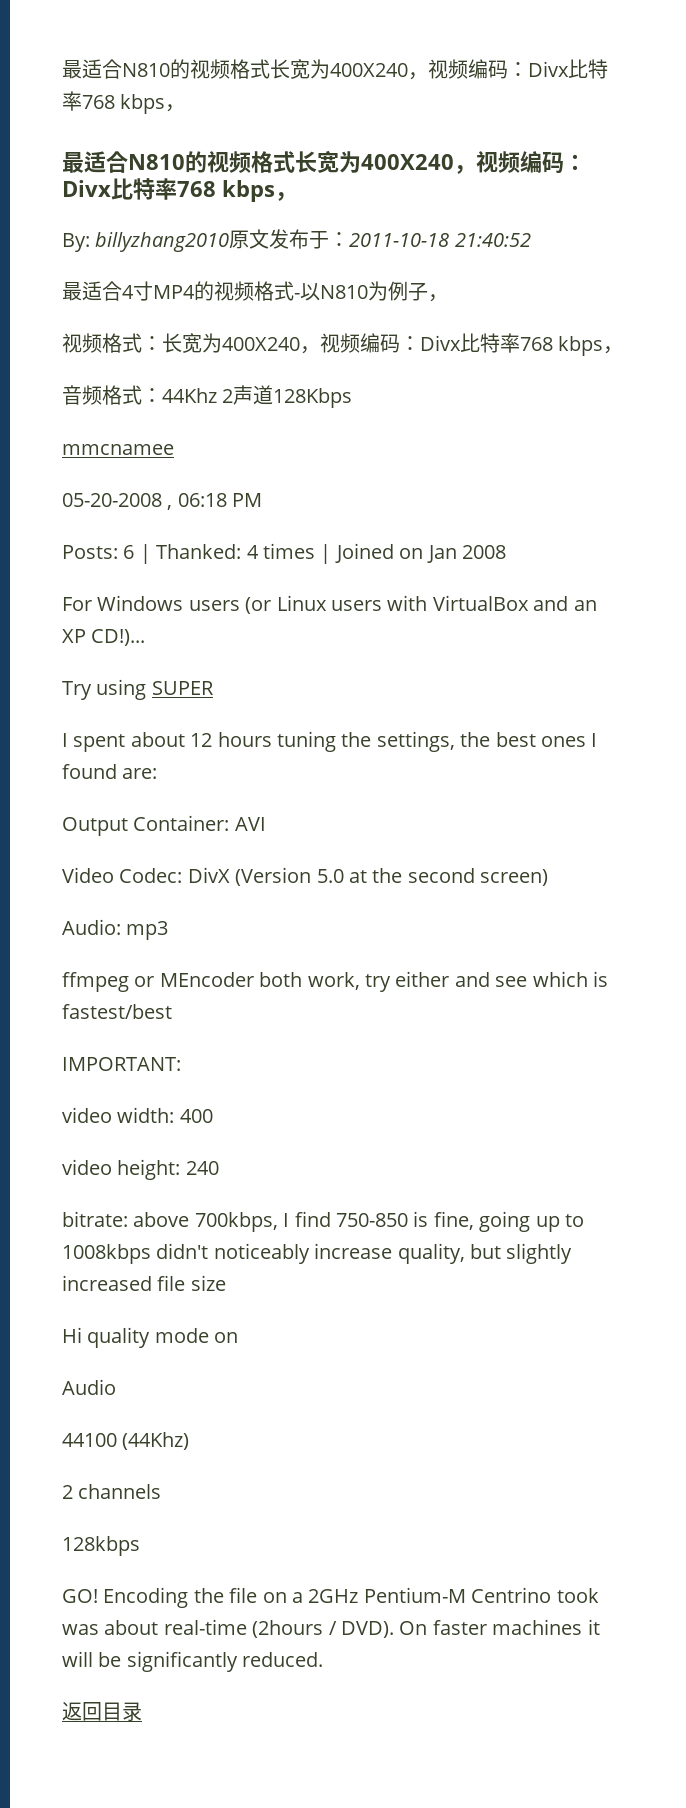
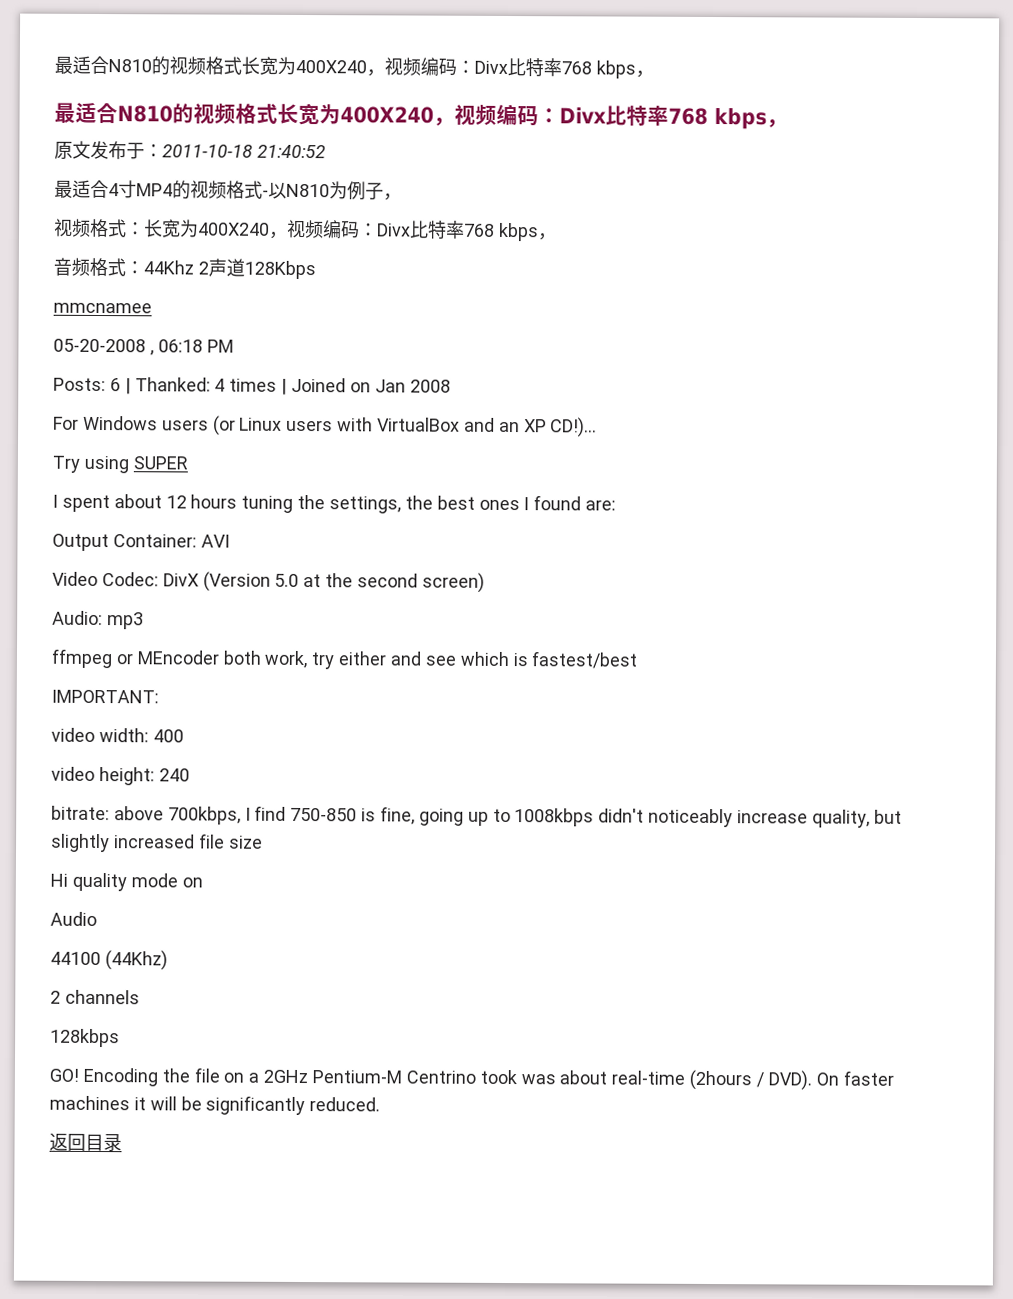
- By: billyzhang2010原文发布于：2011-10-18 21:40:52
+ 原文发布于：2011-10-18 21:40:52

